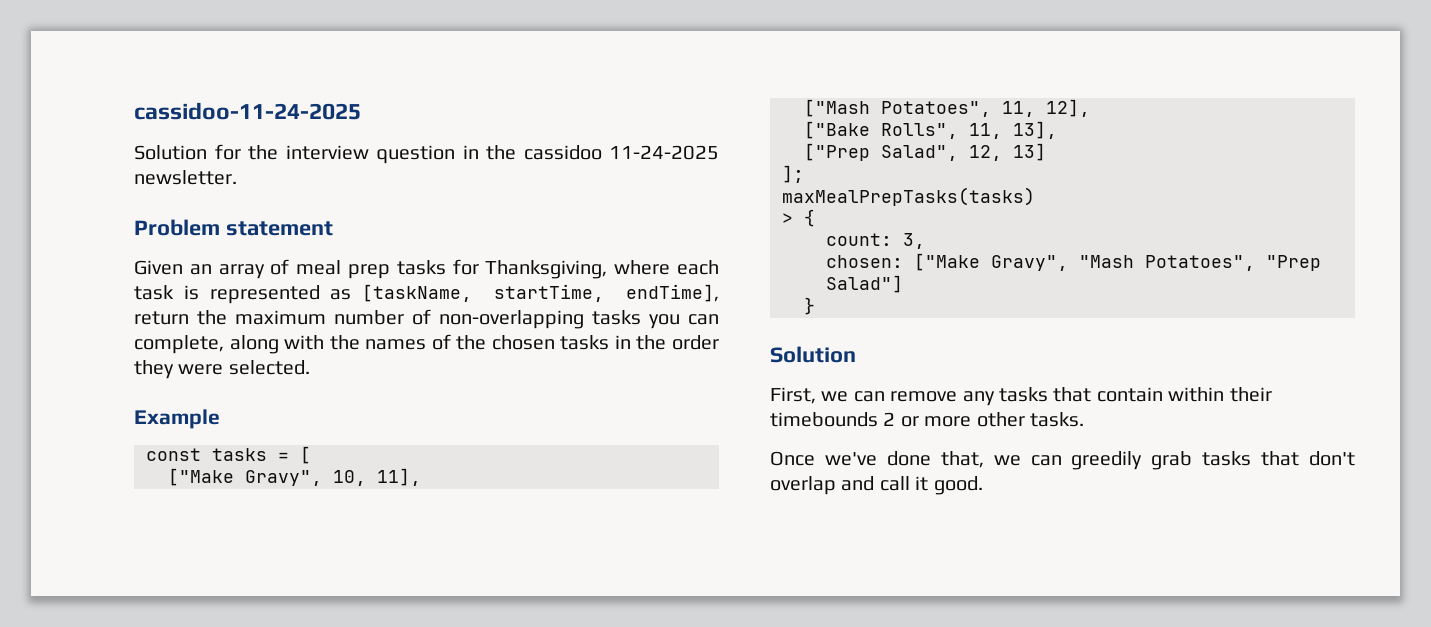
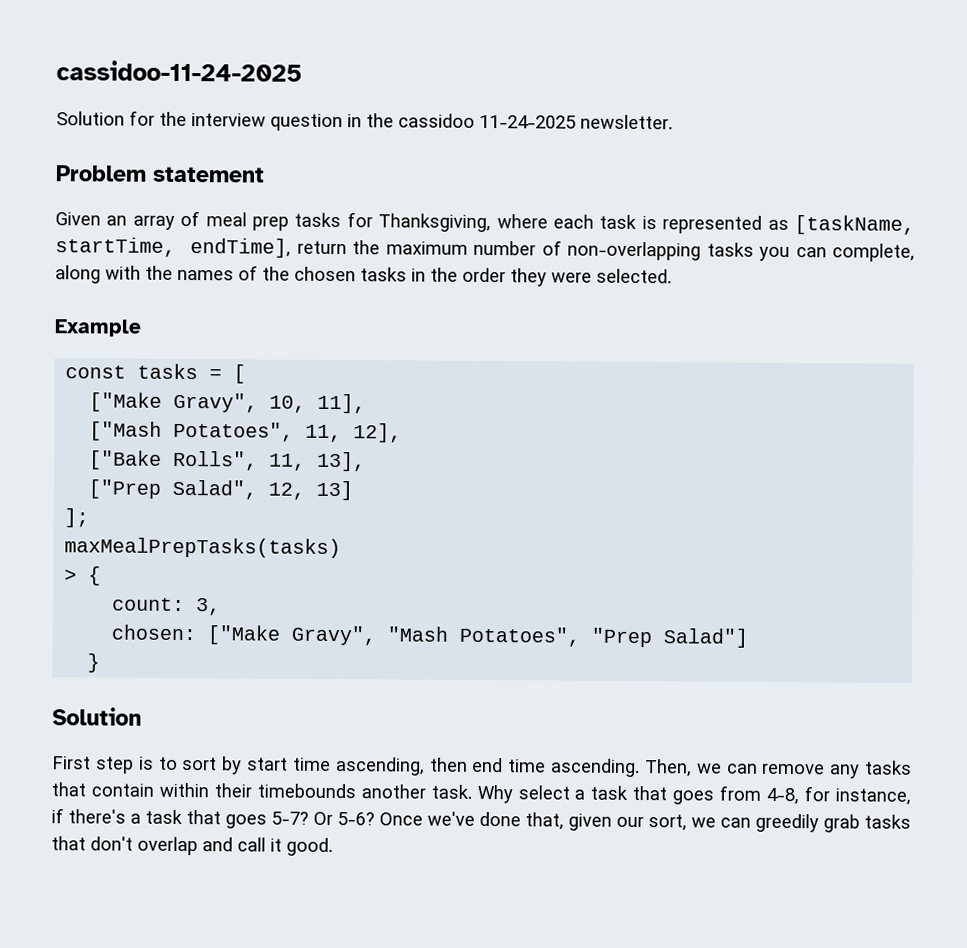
- First, we can remove any tasks that contain within their timebounds 2 or more other tasks.
- Once we've done that, we can greedily grab tasks that don't overlap and call it good.
+ First step is to sort by start time ascending, then end time ascending. Then, we can remove any tasks that contain within their timebounds another task. Why select a task that goes from 4-8, for instance, if there's a task that goes 5-7? Or 5-6? Once we've done that, given our sort, we can greedily grab tasks that don't overlap and call it good.

